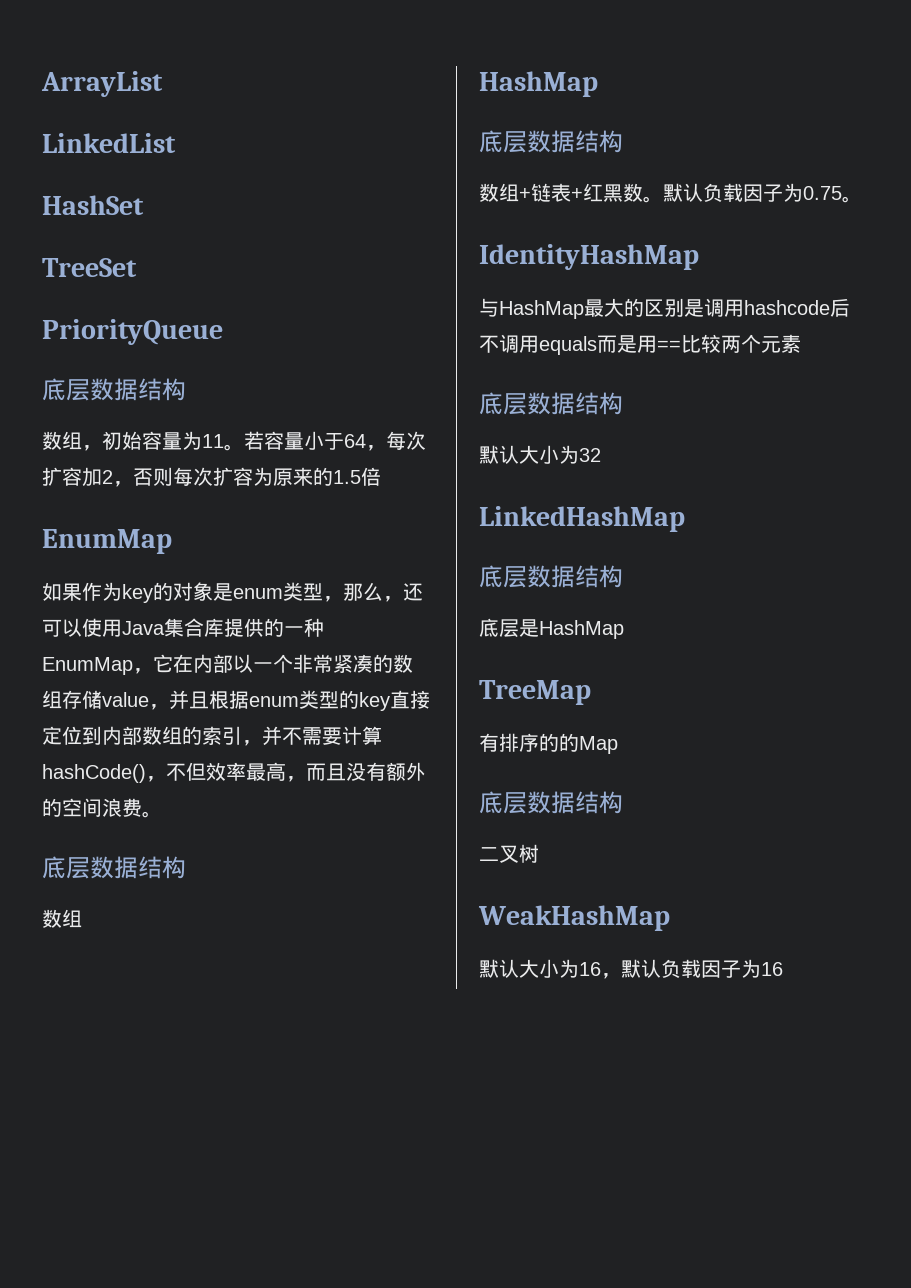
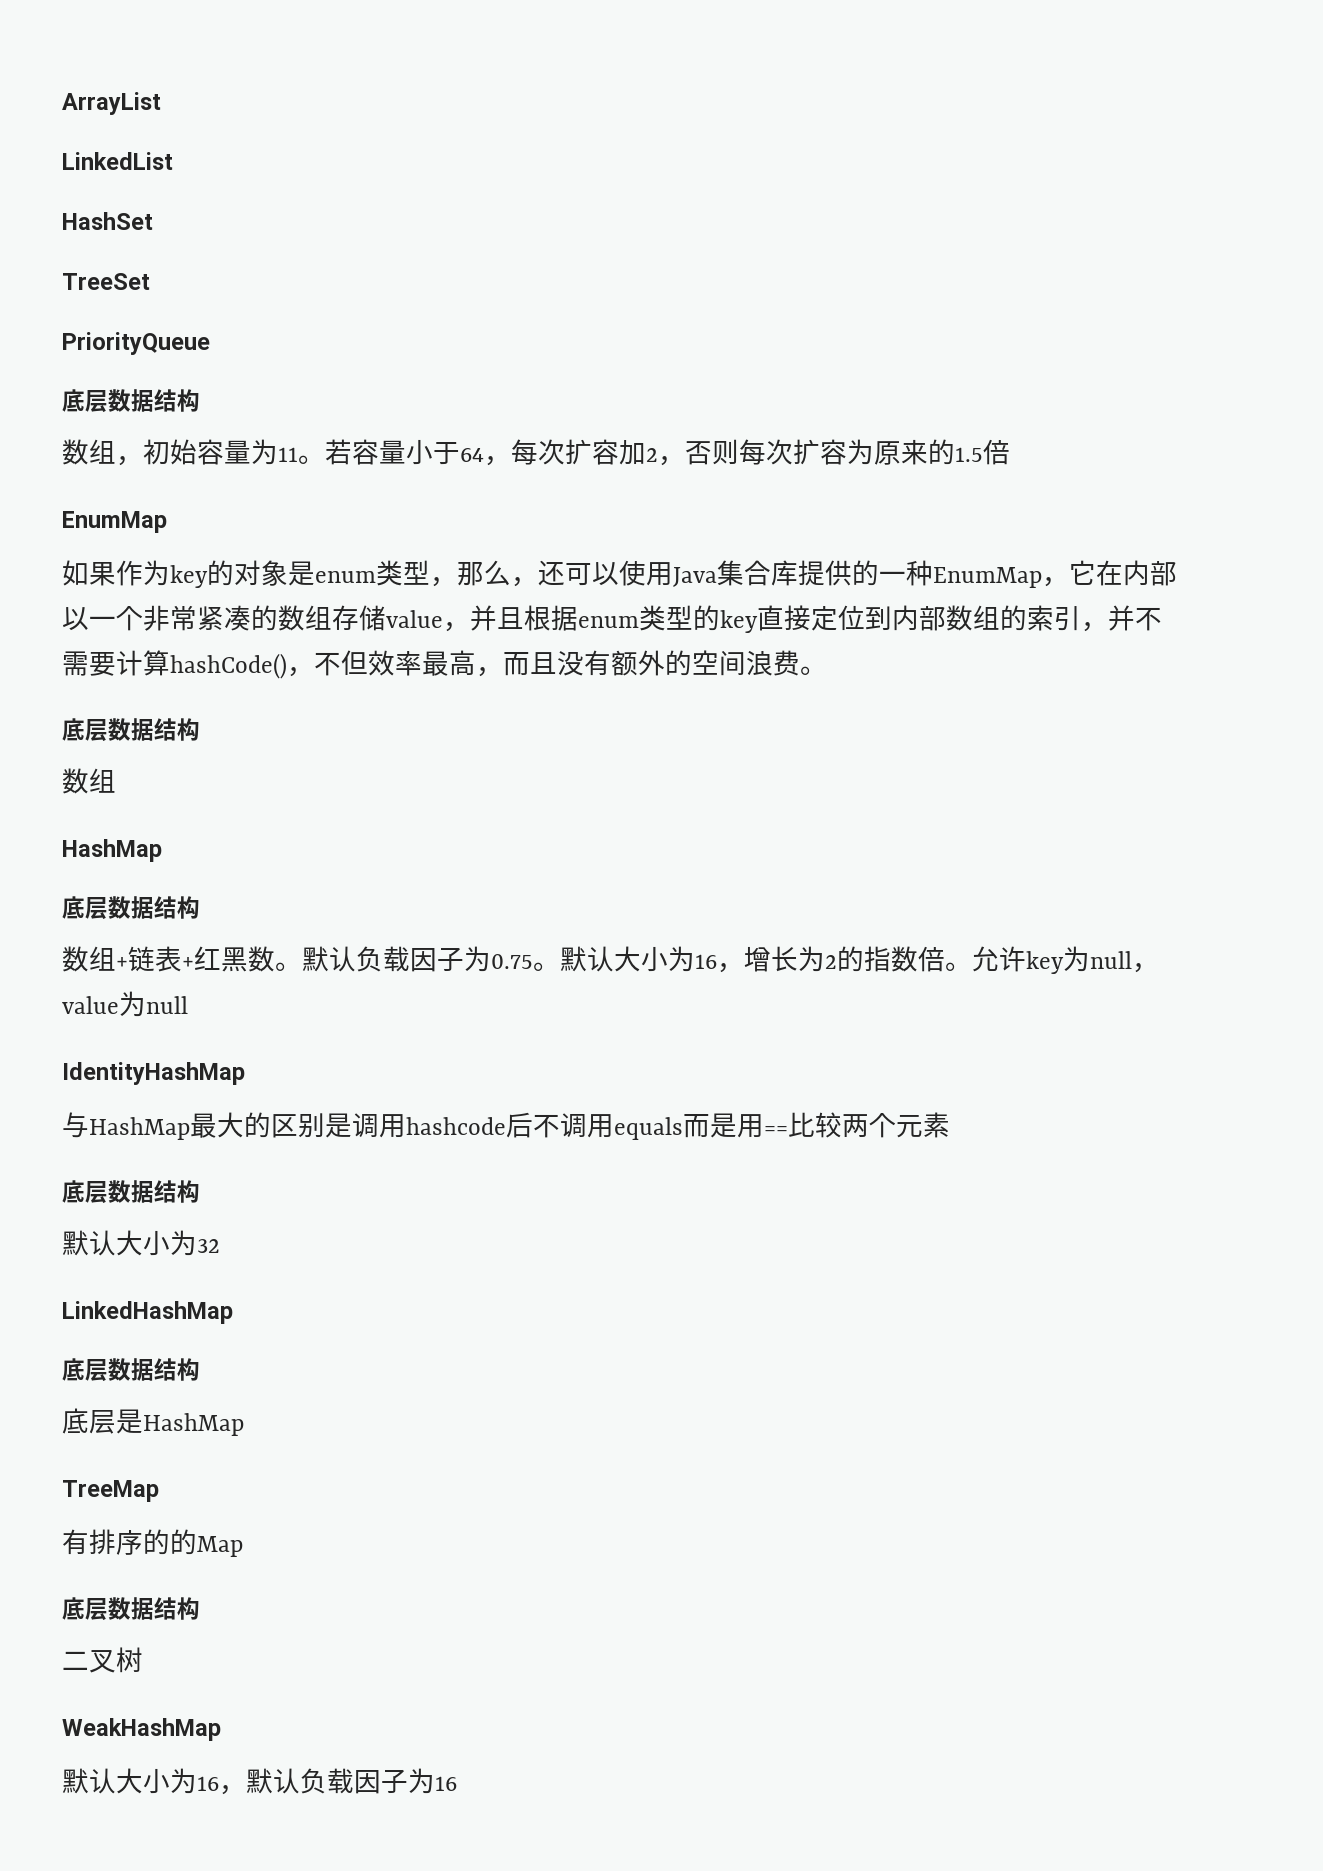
+ 默认大小为16，增长为2的指数倍。允许key为null，value为null

